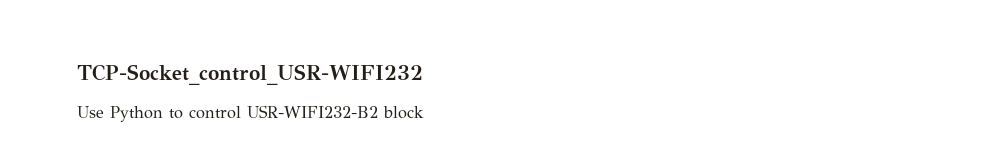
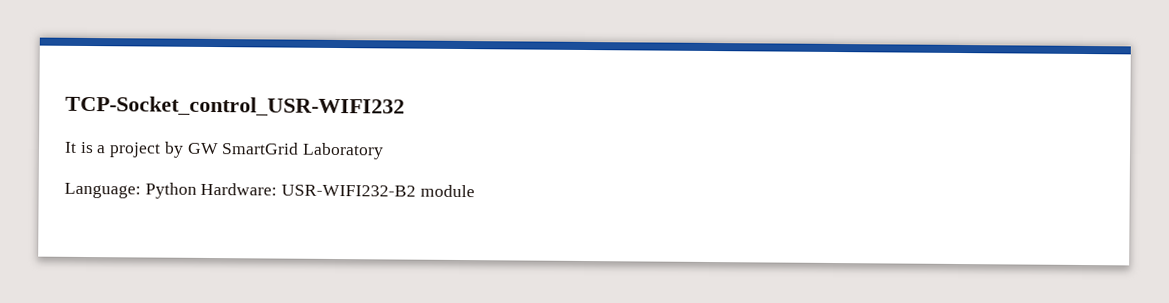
- Use Python to control USR-WIFI232-B2 block
+ It is a project by GW SmartGrid Laboratory
+ Language: Python Hardware: USR-WIFI232-B2 module

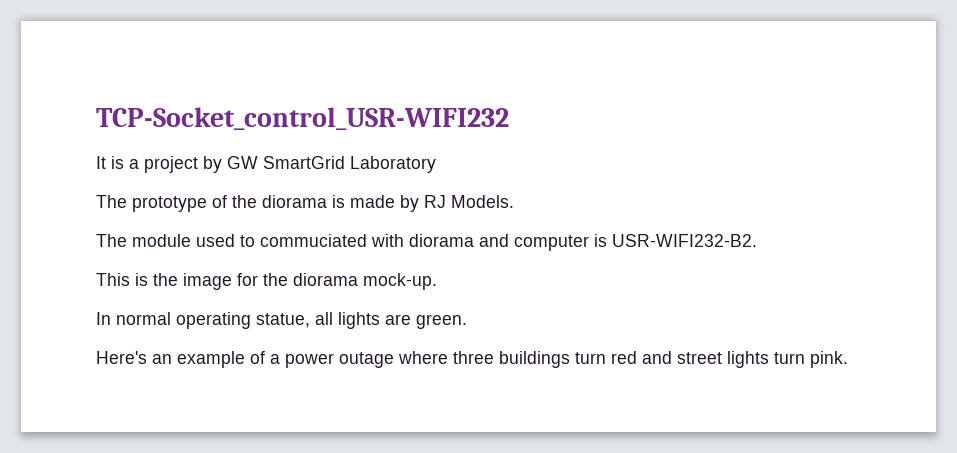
- Language: Python Hardware: USR-WIFI232-B2 module
+ The prototype of the diorama is made by RJ Models.
+ The module used to commuciated with diorama and computer is USR-WIFI232-B2.
+ This is the image for the diorama mock-up.
+ In normal operating statue, all lights are green.
+ Here's an example of a power outage where three buildings turn red and street lights turn pink.

